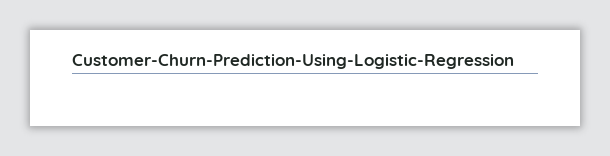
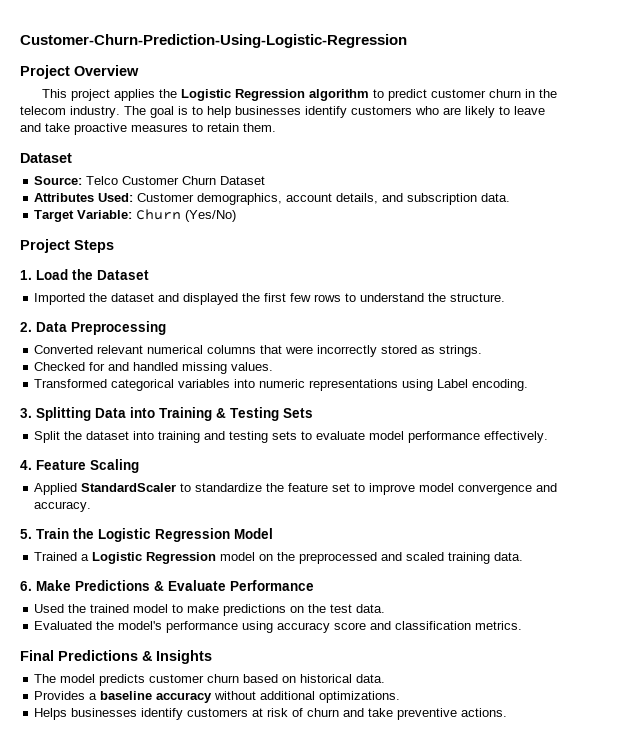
+ Project Overview
+ This project applies the Logistic Regression algorithm to predict customer churn in the telecom industry. The goal is to help businesses identify customers who are likely to leave and take proactive measures to retain them.
+ Dataset
+ Source: Telco Customer Churn Dataset
+ Attributes Used: Customer demographics, account details, and subscription data.
+ Target Variable: Churn (Yes/No)
+ Project Steps
+ 1. Load the Dataset
+ Imported the dataset and displayed the first few rows to understand the structure.
+ 2. Data Preprocessing
+ Converted relevant numerical columns that were incorrectly stored as strings.
+ Checked for and handled missing values.
+ Transformed categorical variables into numeric representations using Label encoding.
+ 3. Splitting Data into Training & Testing Sets
+ Split the dataset into training and testing sets to evaluate model performance effectively.
+ 4. Feature Scaling
+ Applied StandardScaler to standardize the feature set to improve model convergence and accuracy.
+ 5. Train the Logistic Regression Model
+ Trained a Logistic Regression model on the preprocessed and scaled training data.
+ 6. Make Predictions & Evaluate Performance
+ Used the trained model to make predictions on the test data.
+ Evaluated the model's performance using accuracy score and classification metrics.
+ Final Predictions & Insights
+ The model predicts customer churn based on historical data.
+ Provides a baseline accuracy without additional optimizations.
+ Helps businesses identify customers at risk of churn and take preventive actions.

